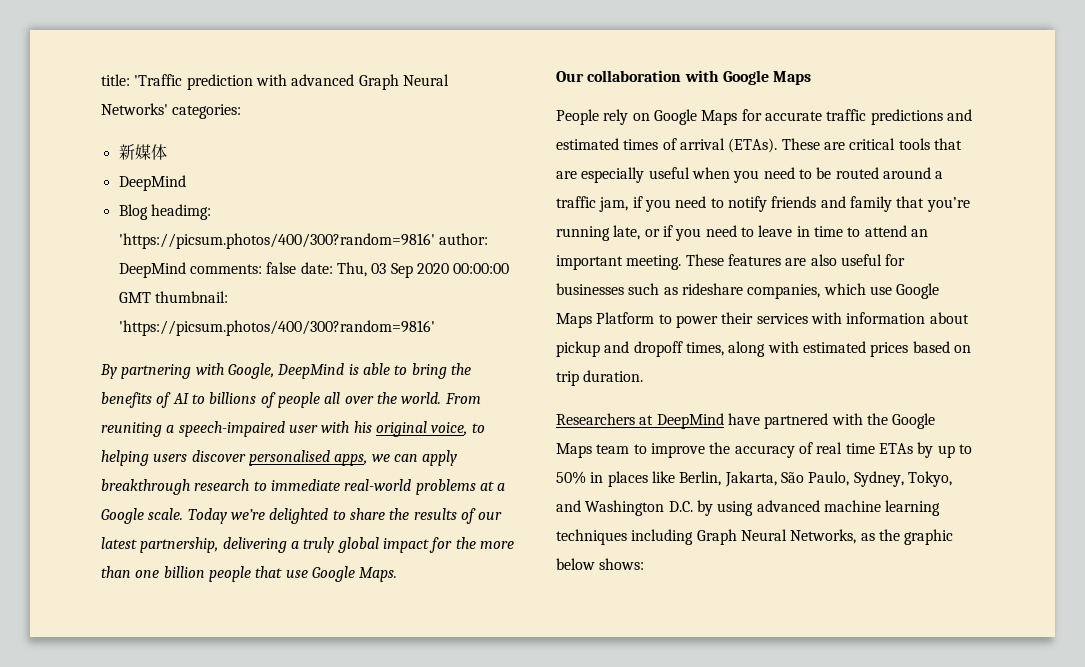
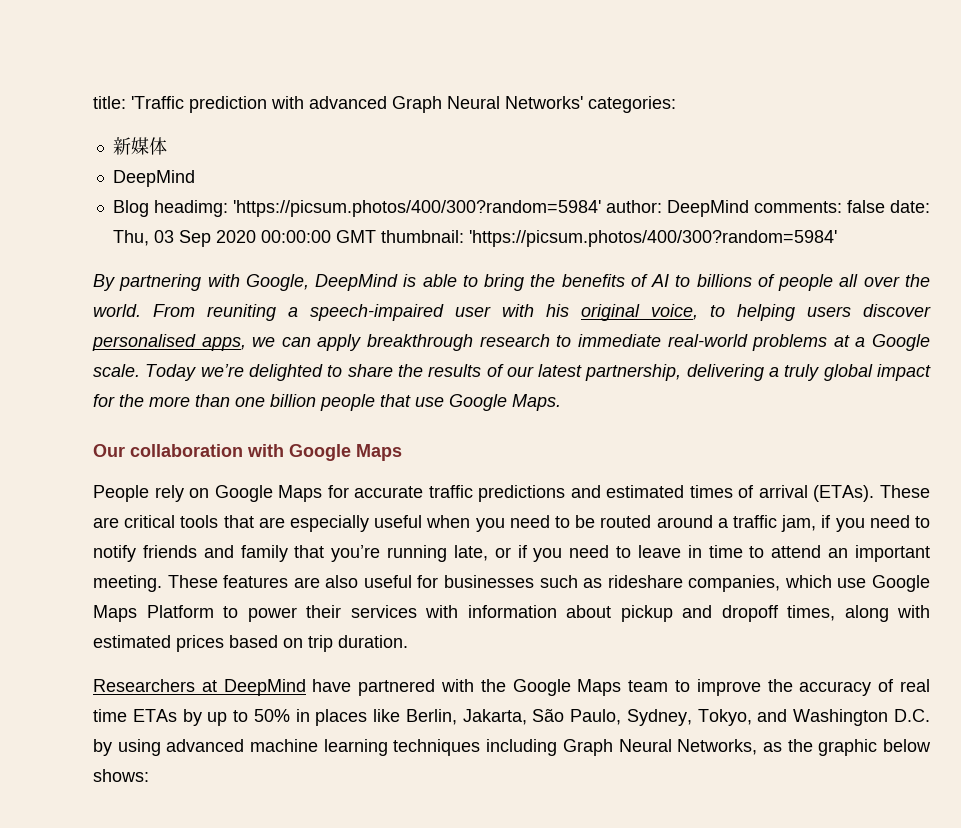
- Blog headimg: 'https://picsum.photos/400/300?random=9816' author: DeepMind comments: false date: Thu, 03 Sep 2020 00:00:00 GMT thumbnail: 'https://picsum.photos/400/300?random=9816'
+ Blog headimg: 'https://picsum.photos/400/300?random=5984' author: DeepMind comments: false date: Thu, 03 Sep 2020 00:00:00 GMT thumbnail: 'https://picsum.photos/400/300?random=5984'

